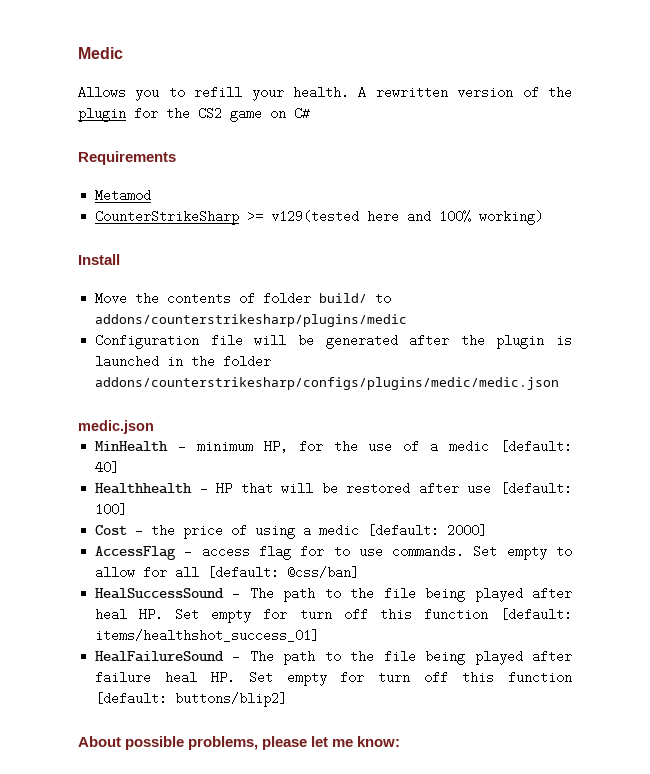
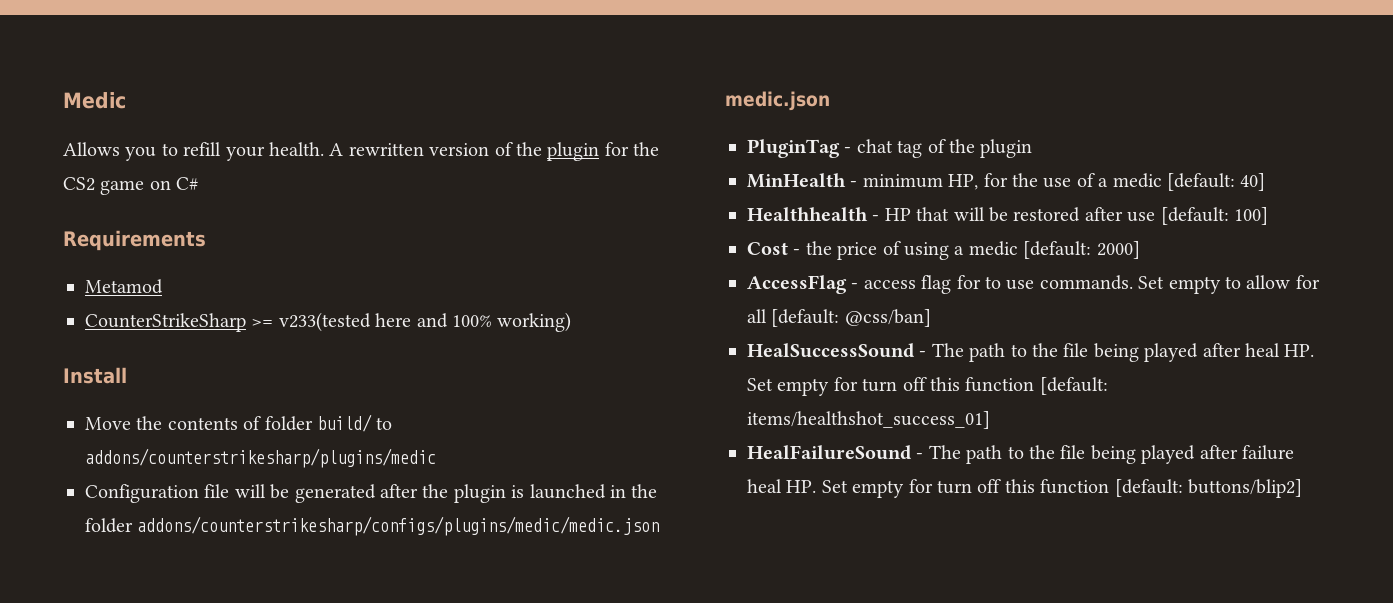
- CounterStrikeSharp >= v129(tested here and 100% working)
+ CounterStrikeSharp >= v233(tested here and 100% working)
+ PluginTag - chat tag of the plugin
- About possible problems, please let me know:

